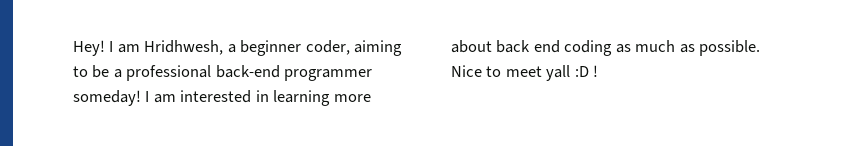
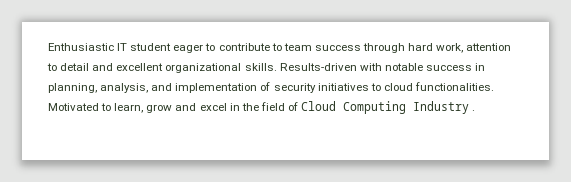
- Hey! I am Hridhwesh, a beginner coder, aiming to be a professional back-end programmer someday! I am interested in learning more about back end coding as much as possible. Nice to meet yall :D !
+ Enthusiastic IT student eager to contribute to team success through hard work, attention to detail and excellent organizational skills. Results-driven with notable success in planning, analysis, and implementation of security initiatives to cloud functionalities. Motivated to learn, grow and excel in the field of Cloud Computing Industry .

